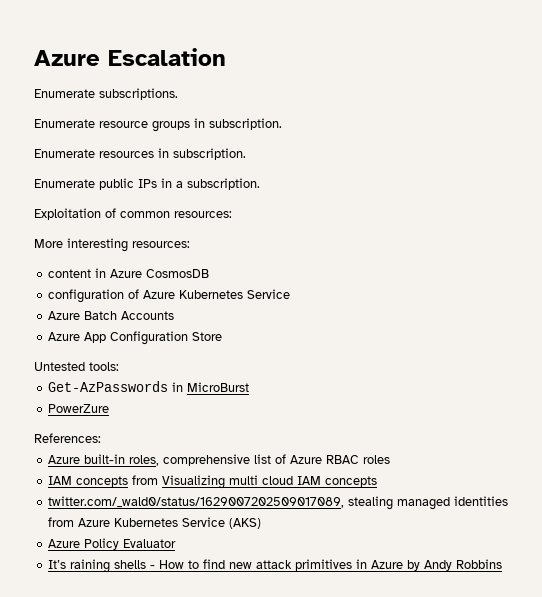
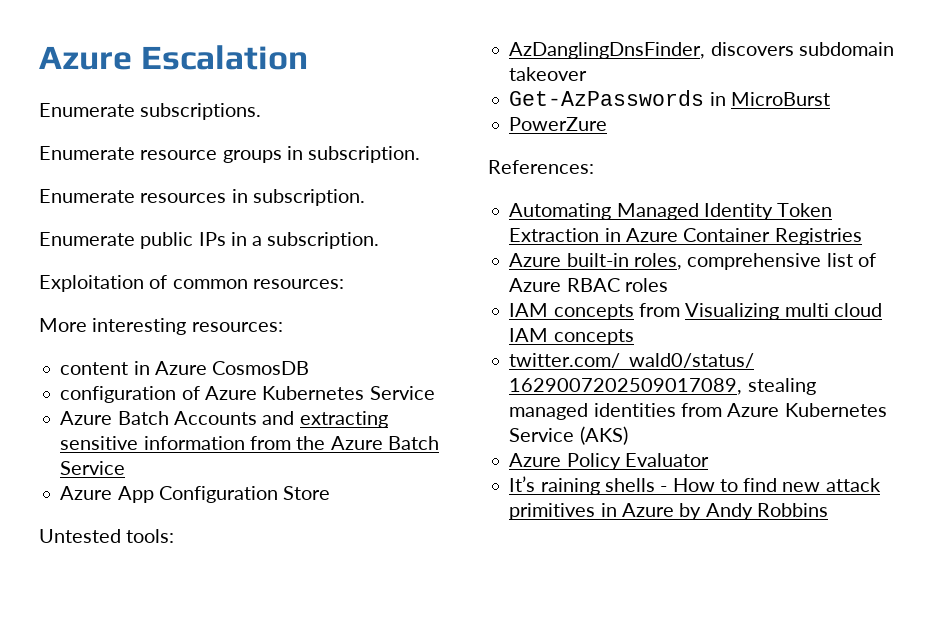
- Azure Batch Accounts
+ Azure Batch Accounts and extracting sensitive information from the Azure Batch Service
+ AzDanglingDnsFinder, discovers subdomain takeover
+ Automating Managed Identity Token Extraction in Azure Container Registries

